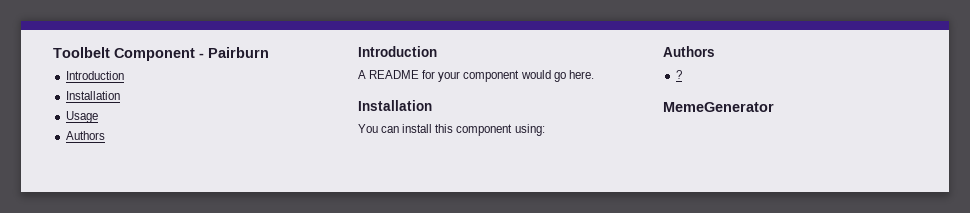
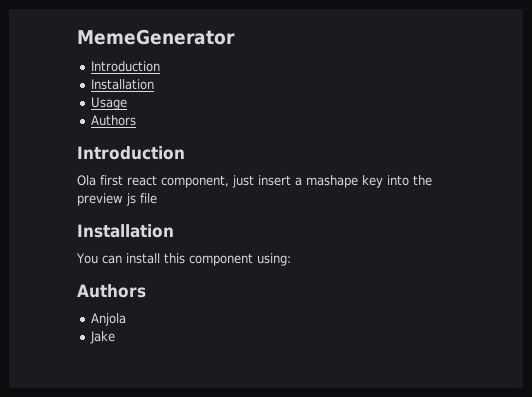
- Toolbelt Component - Pairburn
+ MemeGenerator
- A README for your component would go here.
+ Ola first react component, just insert a mashape key into the preview js file
- ?
- MemeGenerator
+ Anjola
+ Jake

